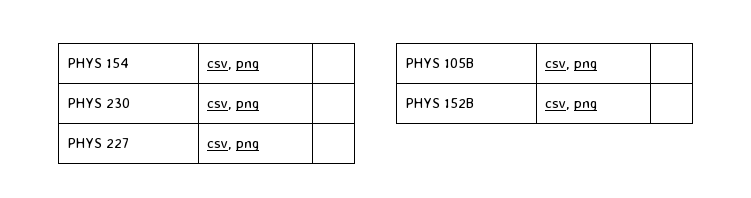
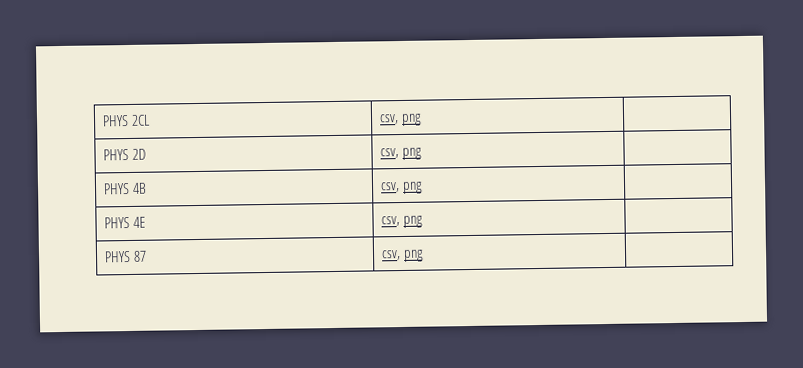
- PHYS 154 | csv, png |
- PHYS 230 | csv, png |
- PHYS 227 | csv, png |
- PHYS 105B | csv, png |
- PHYS 152B | csv, png |
+ PHYS 2CL | csv, png |
+ PHYS 2D | csv, png |
+ PHYS 4B | csv, png |
+ PHYS 4E | csv, png |
+ PHYS 87 | csv, png |

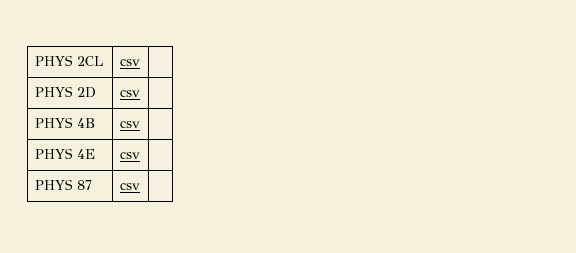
- PHYS 2CL | csv, png |
+ PHYS 2CL | csv |
- PHYS 2D | csv, png |
+ PHYS 2D | csv |
- PHYS 4B | csv, png |
+ PHYS 4B | csv |
- PHYS 4E | csv, png |
+ PHYS 4E | csv |
- PHYS 87 | csv, png |
+ PHYS 87 | csv |

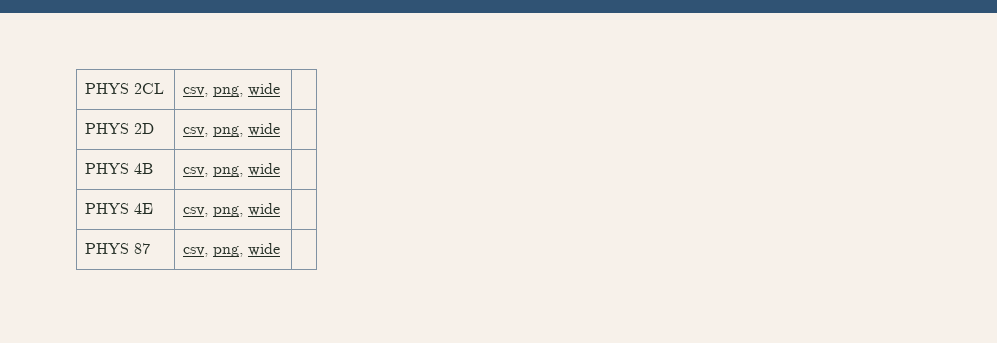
- PHYS 2CL | csv |
+ PHYS 2CL | csv, png, wide |
- PHYS 2D | csv |
+ PHYS 2D | csv, png, wide |
- PHYS 4B | csv |
+ PHYS 4B | csv, png, wide |
- PHYS 4E | csv |
+ PHYS 4E | csv, png, wide |
- PHYS 87 | csv |
+ PHYS 87 | csv, png, wide |

